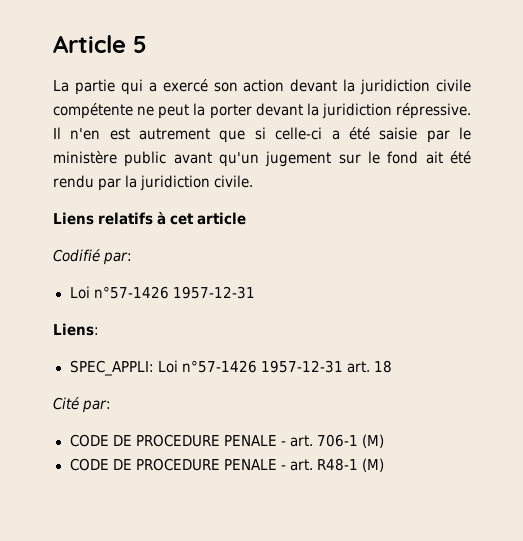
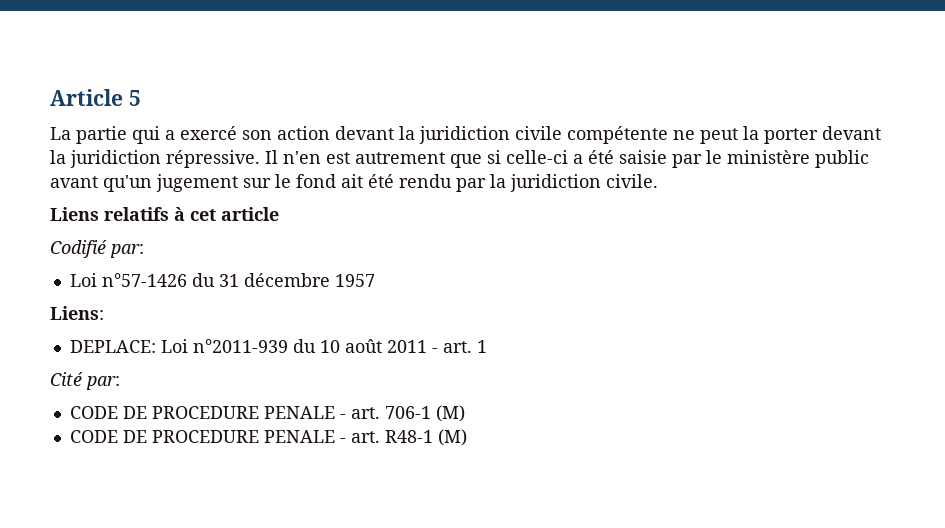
  Codifié par:
- Loi n°57-1426 1957-12-31
+ Loi n°57-1426 du 31 décembre 1957
  Liens:
- SPEC_APPLI: Loi n°57-1426 1957-12-31 art. 18
+ DEPLACE: Loi n°2011-939 du 10 août 2011 - art. 1

